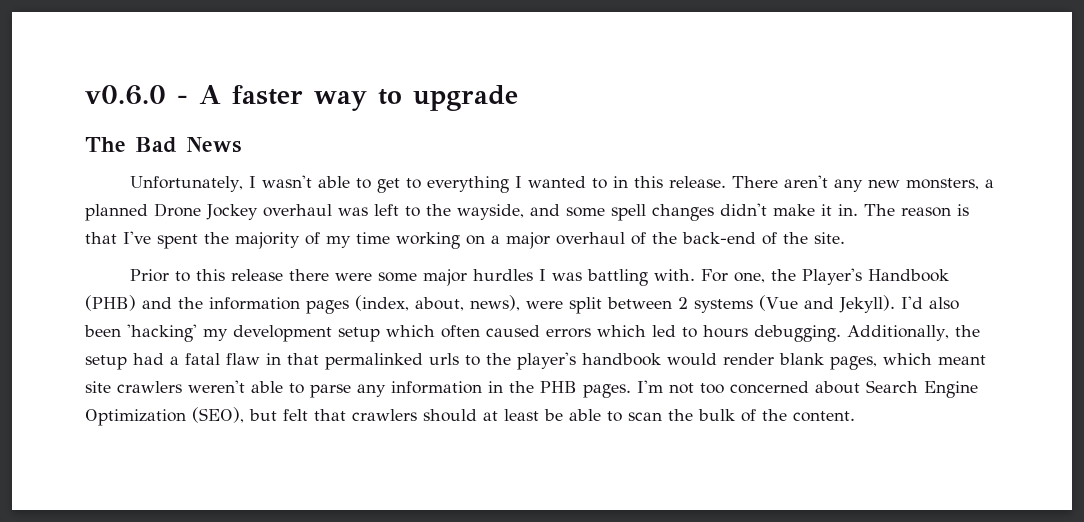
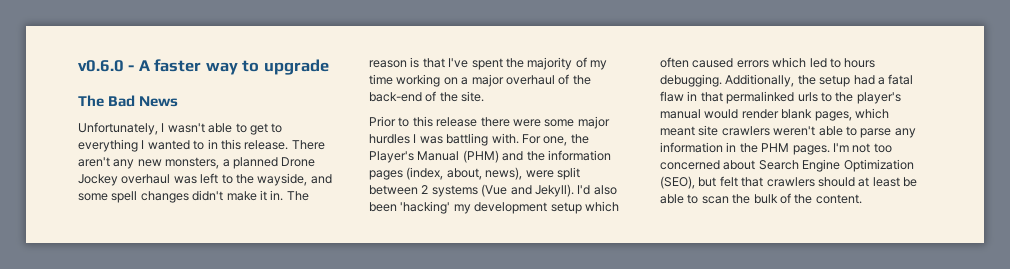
- For one, the Player's Handbook (PHB) and the information pages (index, about, news), were split between 2 systems (Vue and Jekyll).
+ For one, the Player's Manual (PHM) and the information pages (index, about, news), were split between 2 systems (Vue and Jekyll).
- Additionally, the setup had a fatal flaw in that permalinked urls to the player's handbook would render blank pages, which meant site crawlers weren't able to parse any information in the PHB pages.
+ Additionally, the setup had a fatal flaw in that permalinked urls to the player's manual would render blank pages, which meant site crawlers weren't able to parse any information in the PHM pages.

